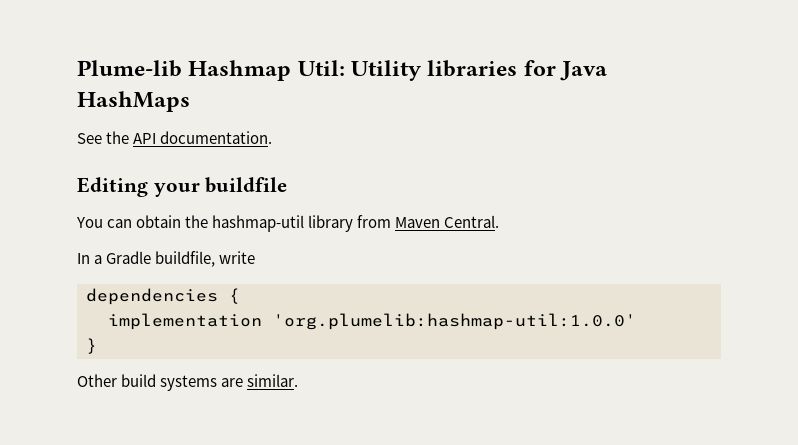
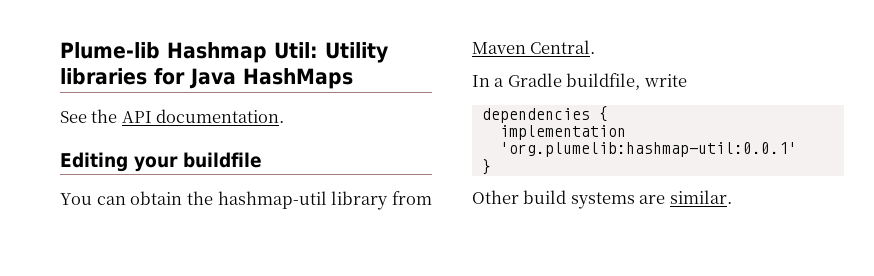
- implementation 'org.plumelib:hashmap-util:1.0.0'
+ implementation 'org.plumelib:hashmap-util:0.0.1'

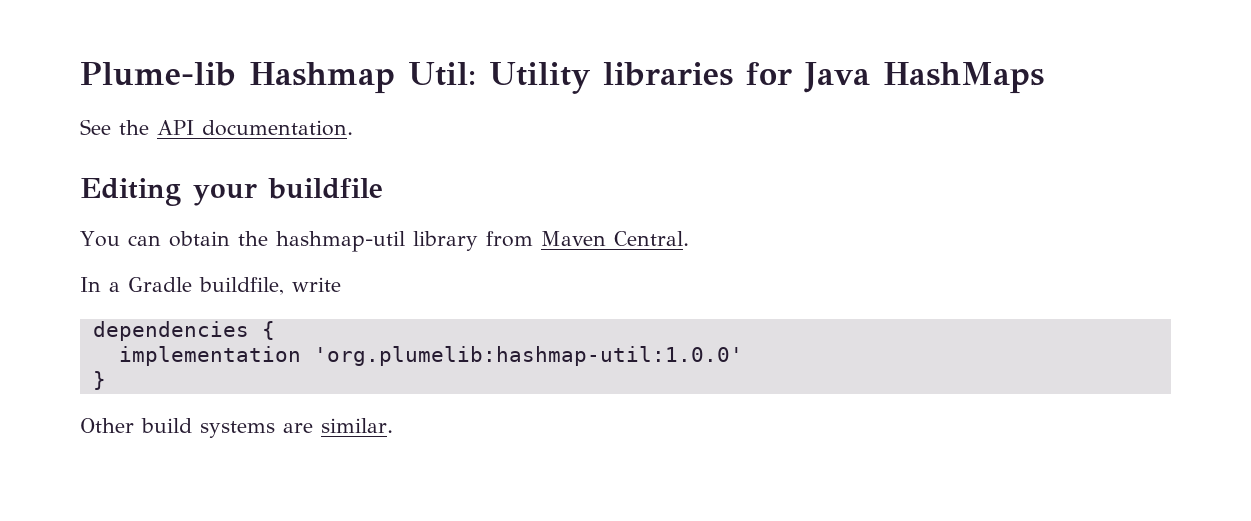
- implementation 'org.plumelib:hashmap-util:0.0.1'
+ implementation 'org.plumelib:hashmap-util:1.0.0'

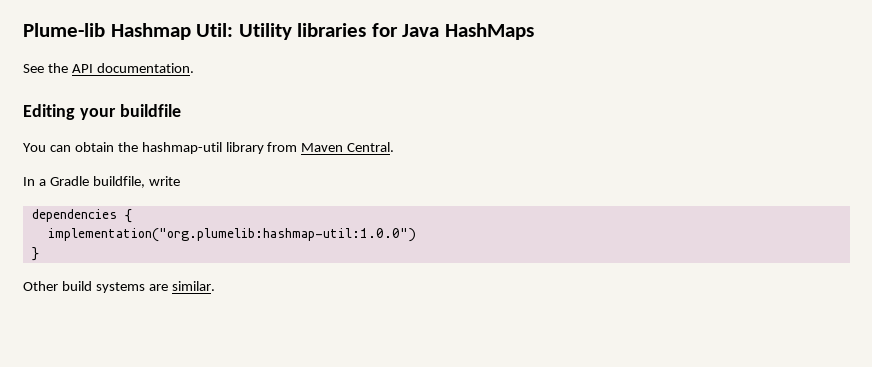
- implementation 'org.plumelib:hashmap-util:1.0.0'
+ implementation("org.plumelib:hashmap-util:1.0.0")

